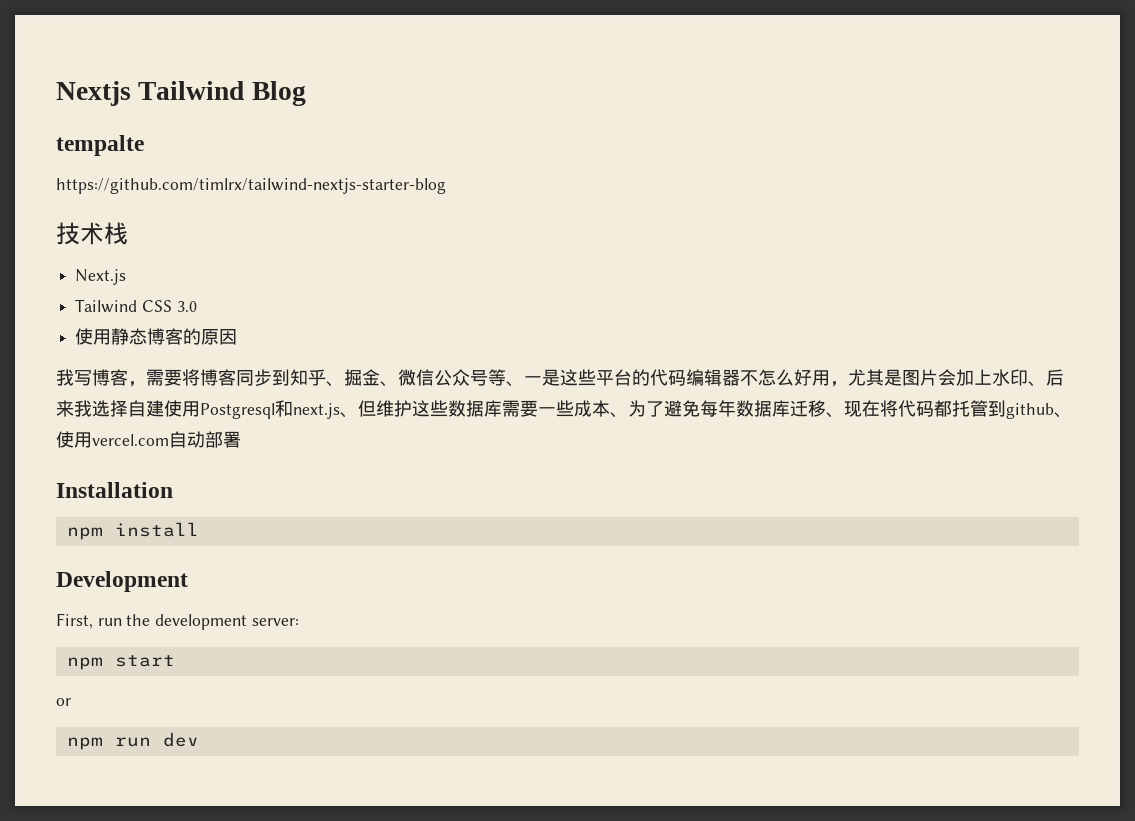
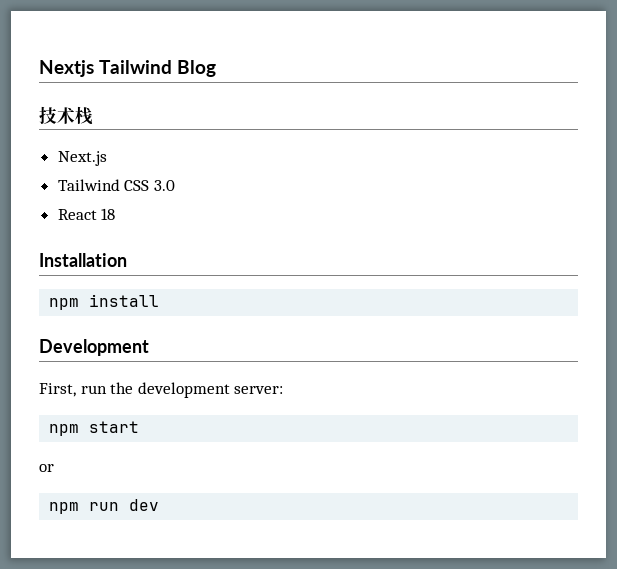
- tempalte
- https://github.com/timlrx/tailwind-nextjs-starter-blog
- 使用静态博客的原因
- 我写博客，需要将博客同步到知乎、掘金、微信公众号等、一是这些平台的代码编辑器不怎么好用，尤其是图片会加上水印、后来我选择自建使用Postgresql和next.js、但维护这些数据库需要一些成本、为了避免每年数据库迁移、现在将代码都托管到github、使用vercel.com自动部署
+ React 18

